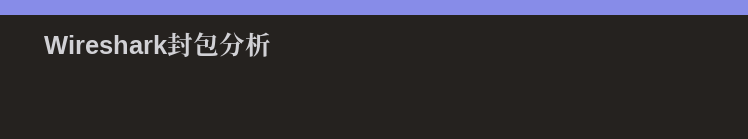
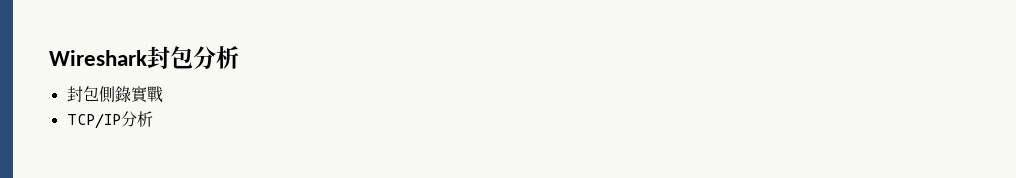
+ 封包側錄實戰
+ TCP/IP分析

